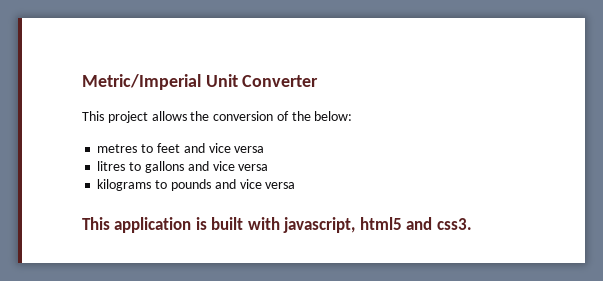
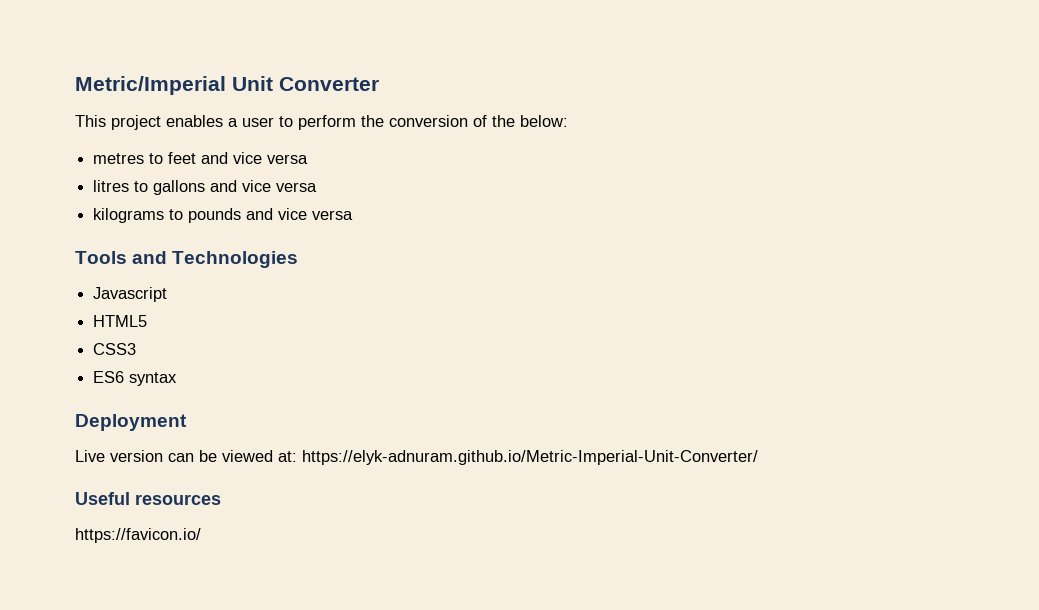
- This project allows the conversion of the below:
+ This project enables a user to perform the conversion of the below:
- This application is built with javascript, html5 and css3.
+ Tools and Technologies
+ Javascript
+ HTML5
+ CSS3
+ ES6 syntax
+ Deployment
+ Live version can be viewed at: https://elyk-adnuram.github.io/Metric-Imperial-Unit-Converter/
+ Useful resources
+ https://favicon.io/

